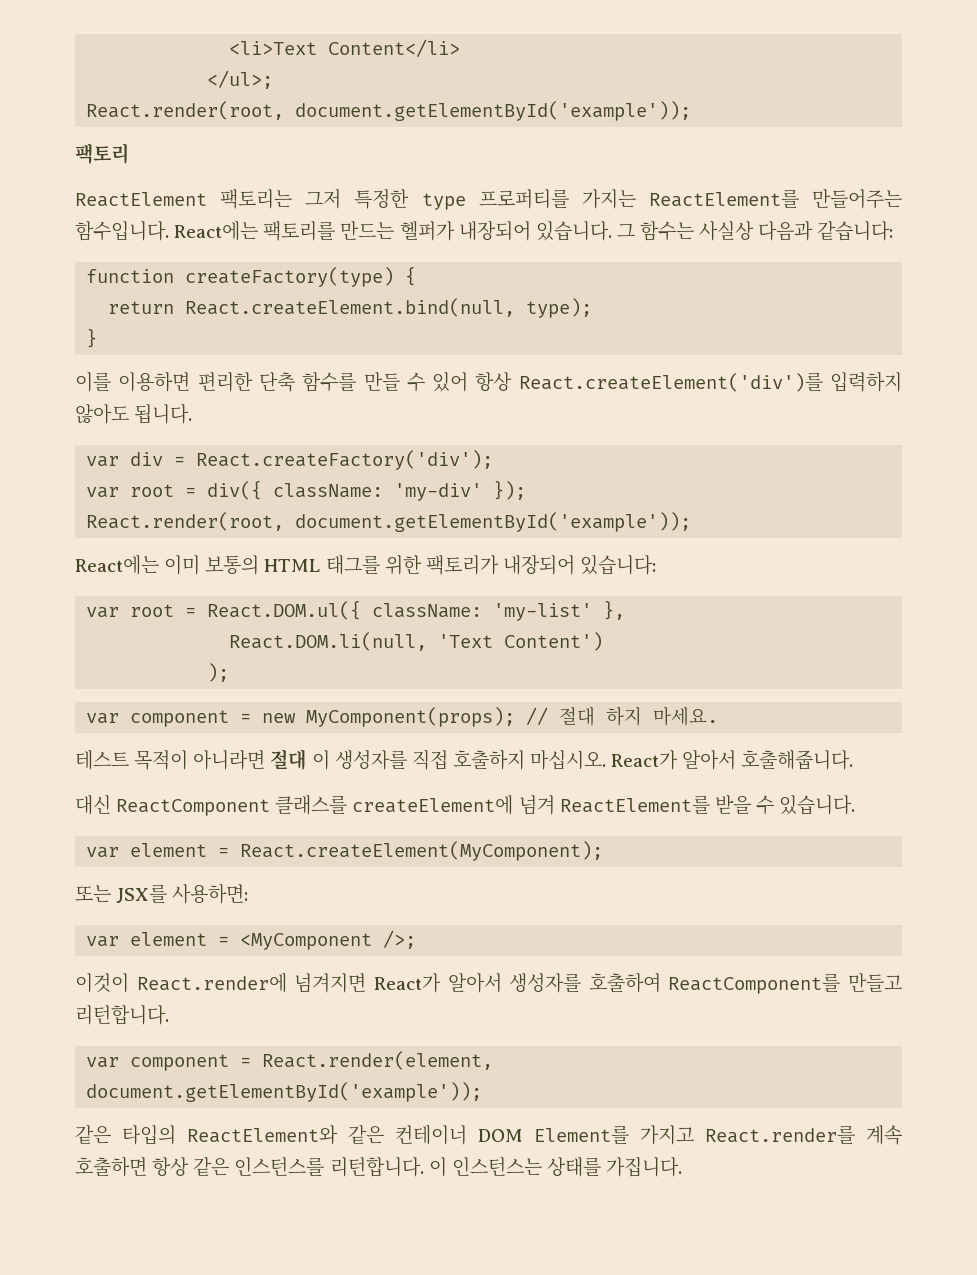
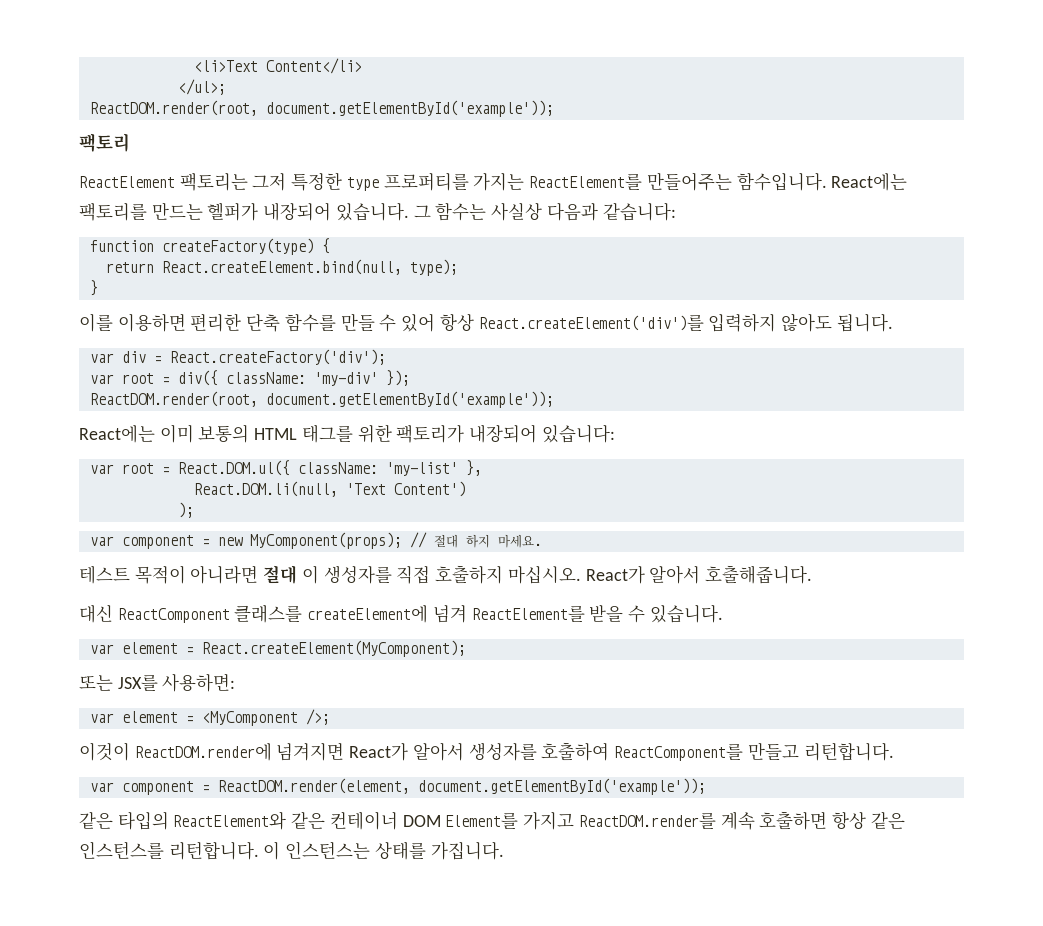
  </ul>;
- React.render(root, document.getElementById('example'));
+ ReactDOM.render(root, document.getElementById('example'));
  var root = div({ className: 'my-div' });
- React.render(root, document.getElementById('example'));
+ ReactDOM.render(root, document.getElementById('example'));
- 이것이 React.render에 넘겨지면 React가 알아서 생성자를 호출하여 ReactComponent를 만들고 리턴합니다.
+ 이것이 ReactDOM.render에 넘겨지면 React가 알아서 생성자를 호출하여 ReactComponent를 만들고 리턴합니다.
- var component = React.render(element, document.getElementById('example'));
+ var component = ReactDOM.render(element, document.getElementById('example'));
- 같은 타입의 ReactElement와 같은 컨테이너 DOM Element를 가지고 React.render를 계속 호출하면 항상 같은 인스턴스를 리턴합니다.
+ 같은 타입의 ReactElement와 같은 컨테이너 DOM Element를 가지고 ReactDOM.render를 계속 호출하면 항상 같은 인스턴스를 리턴합니다.

